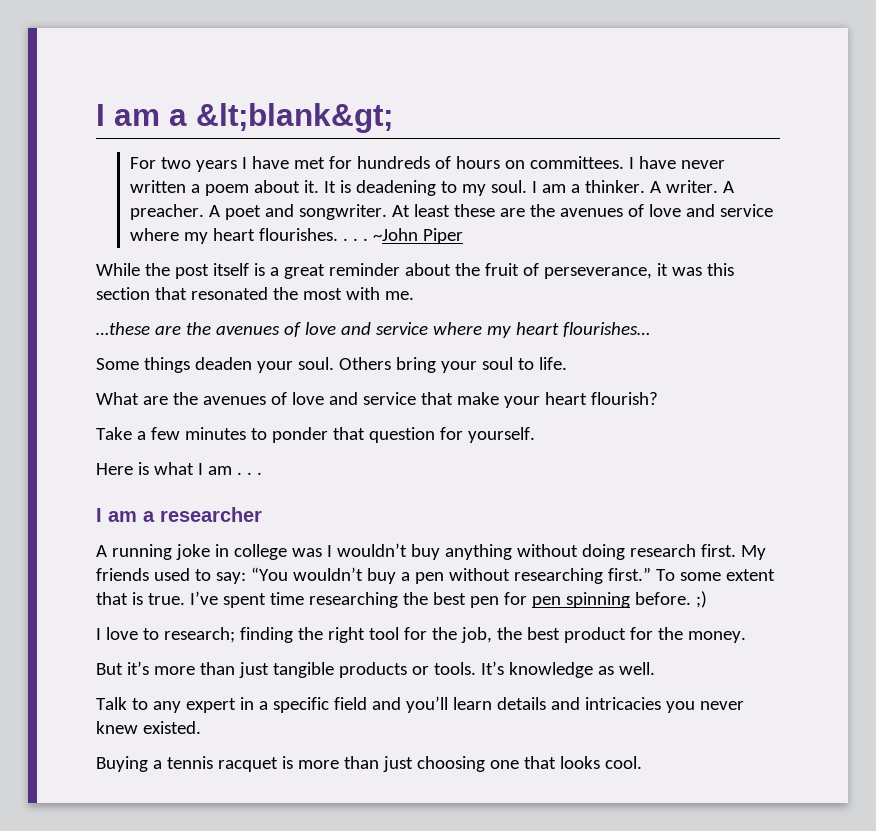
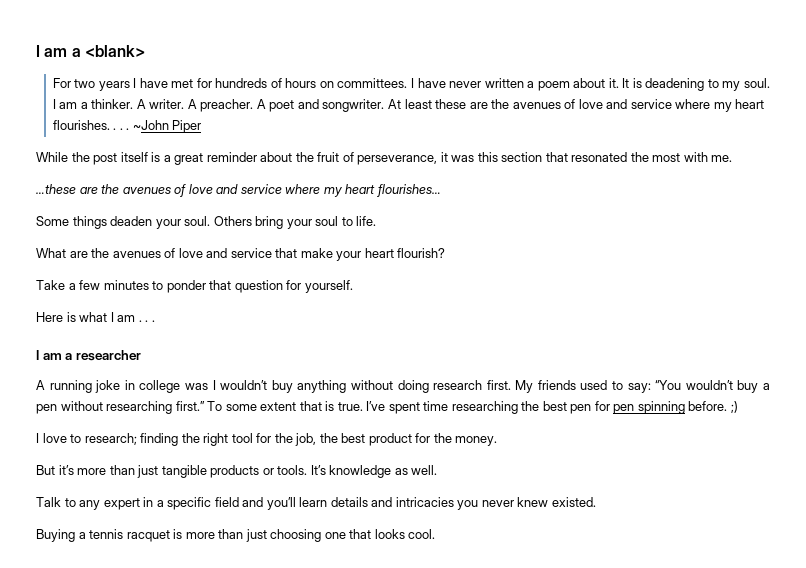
- I am a &lt;blank&gt;
+ I am a <blank>

